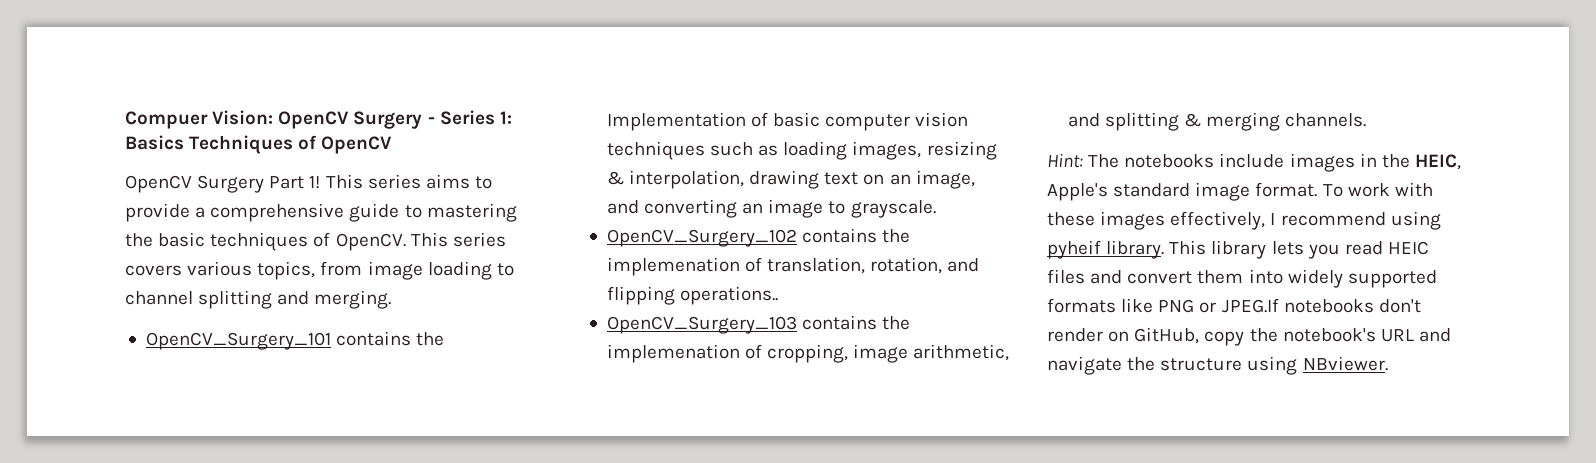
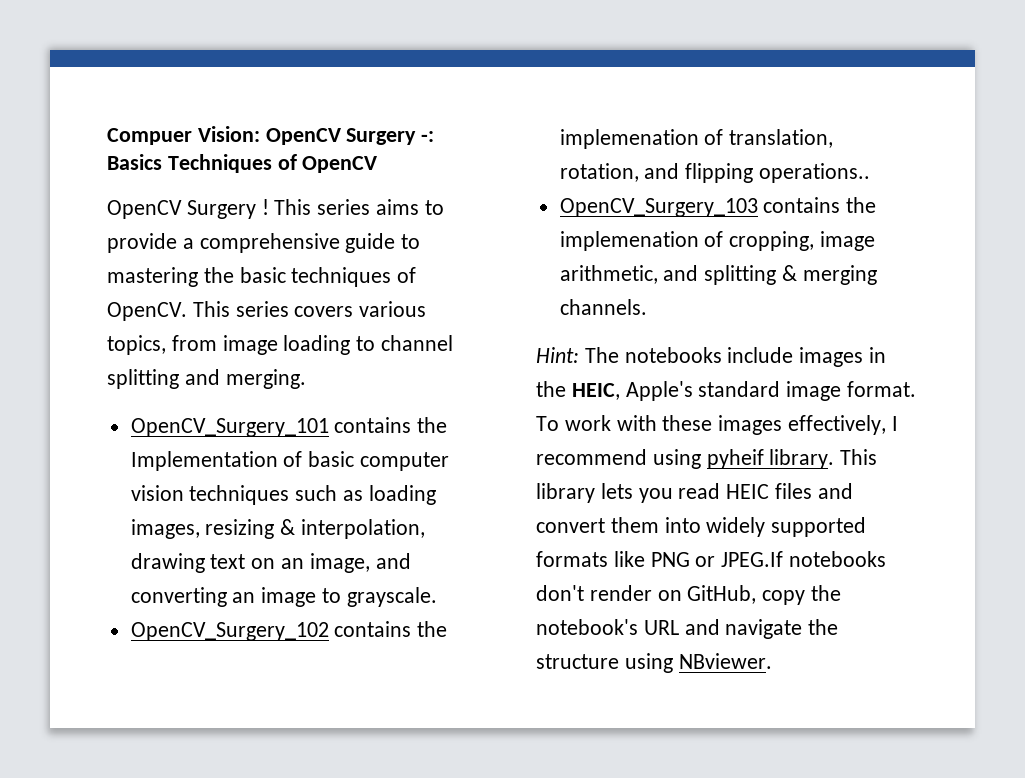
- Compuer Vision: OpenCV Surgery - Series 1: Basics Techniques of OpenCV
+ Compuer Vision: OpenCV Surgery -: Basics Techniques of OpenCV
- OpenCV Surgery Part 1!
+ OpenCV Surgery !

